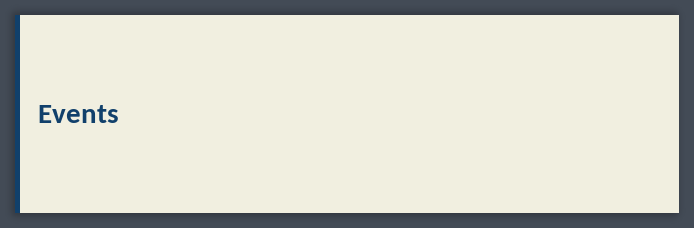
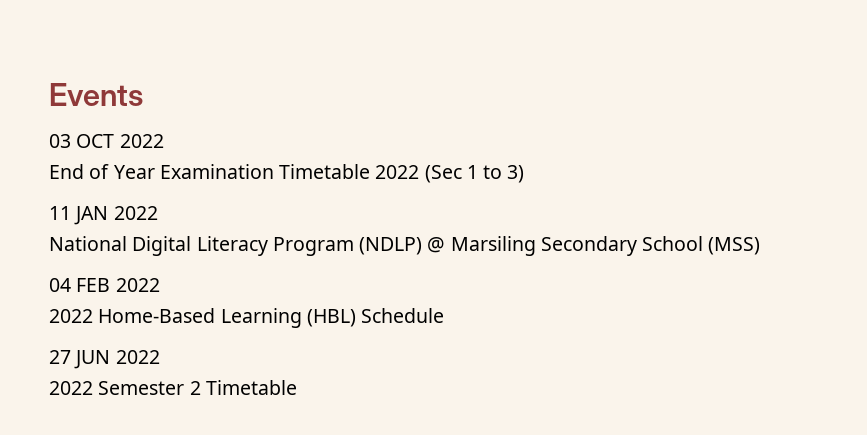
+ 03 OCT 2022
+ End of Year Examination Timetable 2022 (Sec 1 to 3)
+ 11 JAN 2022
+ National Digital Literacy Program (NDLP) @ Marsiling Secondary School (MSS)
+ 04 FEB 2022
+ 2022 Home-Based Learning (HBL) Schedule
+ 27 JUN 2022
+ 2022 Semester 2 Timetable

